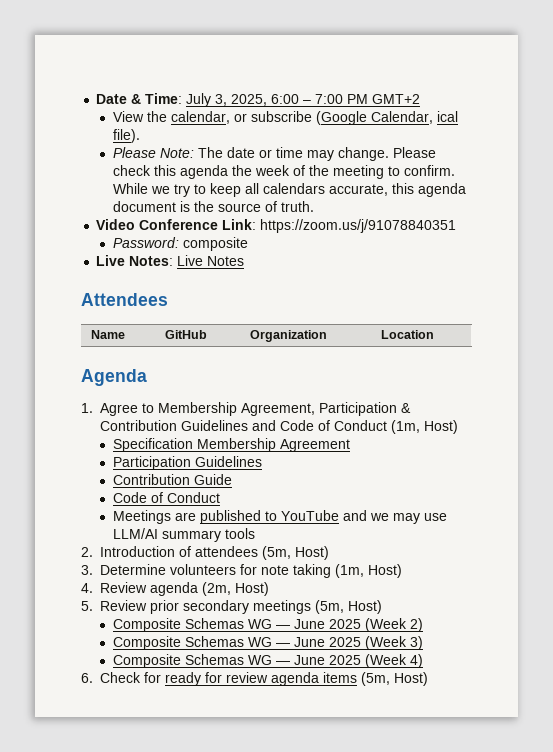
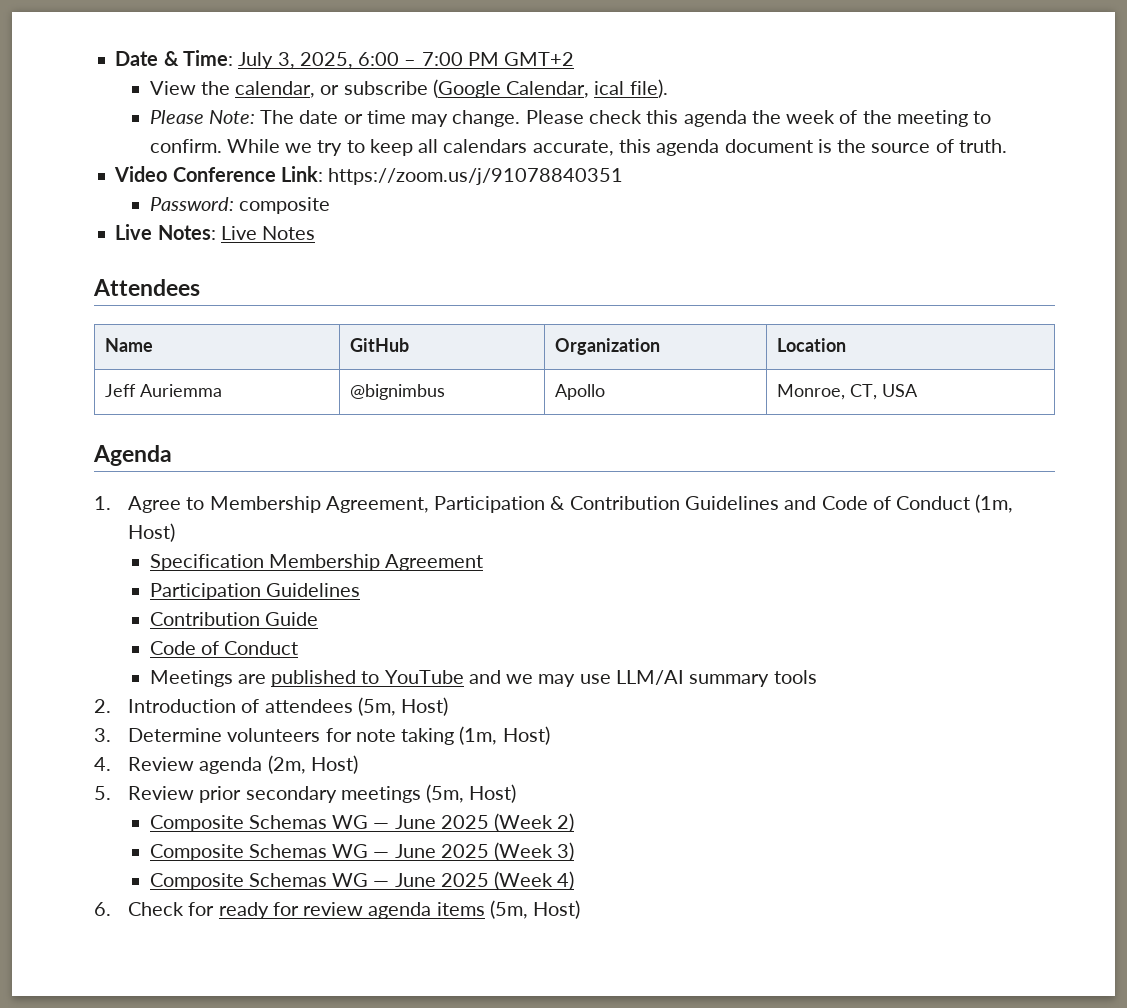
+ Jeff Auriemma | @bignimbus | Apollo | Monroe, CT, USA

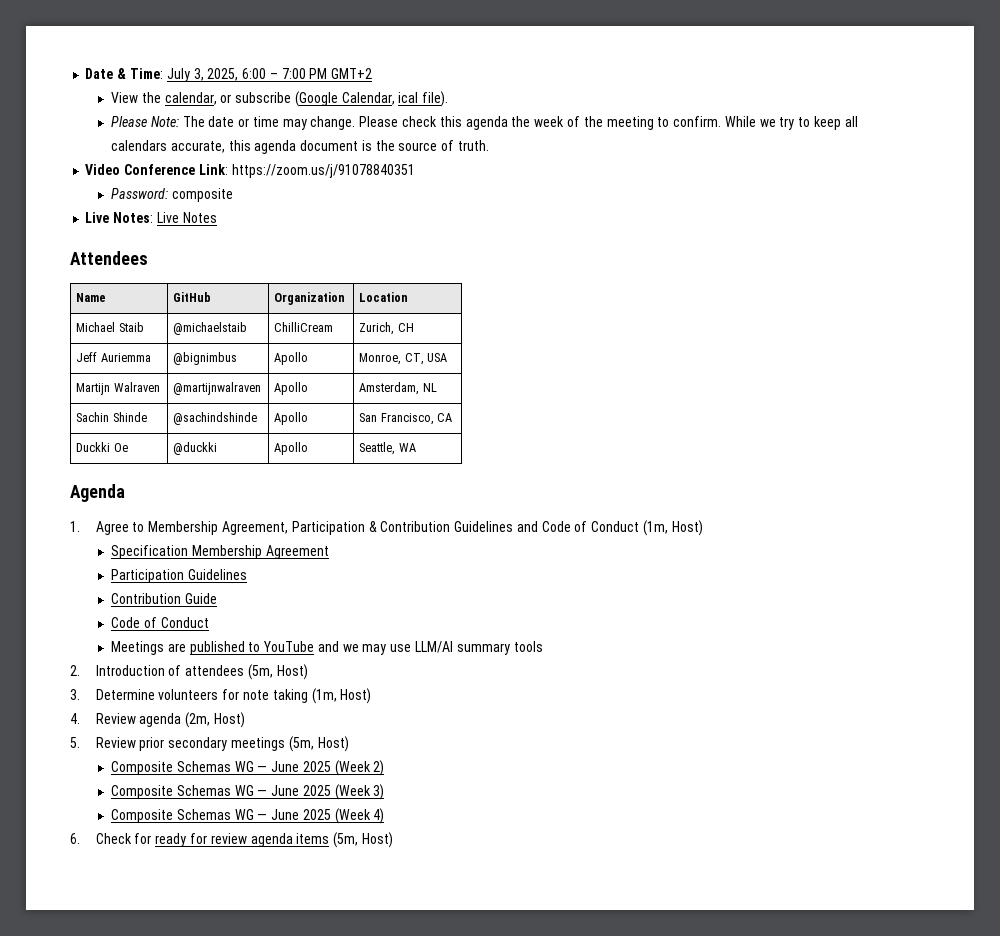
+ Michael Staib | @michaelstaib | ChilliCream | Zurich, CH
+ Martijn Walraven | @martijnwalraven | Apollo | Amsterdam, NL
+ Sachin Shinde | @sachindshinde | Apollo | San Francisco, CA
+ Duckki Oe | @duckki | Apollo | Seattle, WA

